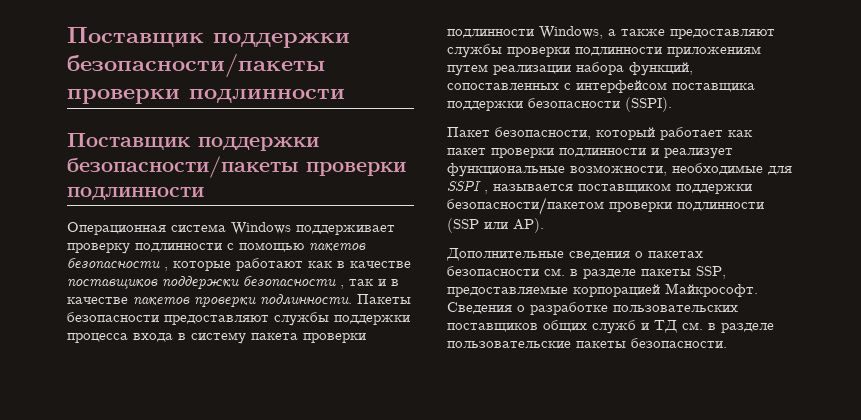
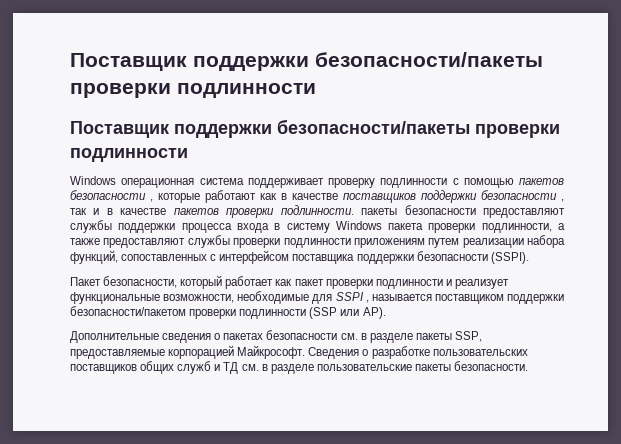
- Операционная система Windows поддерживает проверку подлинности с помощью пакетов безопасности , которые работают как в качестве поставщиков поддержки безопасности , так и в качестве пакетов проверки подлинности. Пакеты безопасности предоставляют службы поддержки процесса входа в систему пакета проверки подлинности Windows, а также предоставляют службы проверки подлинности приложениям путем реализации набора функций, сопоставленных с интерфейсом поставщика поддержки безопасности (SSPI).
+ Windows операционная система поддерживает проверку подлинности с помощью пакетов безопасности , которые работают как в качестве поставщиков поддержки безопасности , так и в качестве пакетов проверки подлинности. пакеты безопасности предоставляют службы поддержки процесса входа в систему Windows пакета проверки подлинности, а также предоставляют службы проверки подлинности приложениям путем реализации набора функций, сопоставленных с интерфейсом поставщика поддержки безопасности (SSPI).

